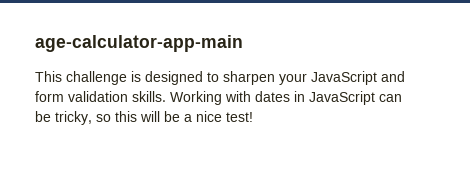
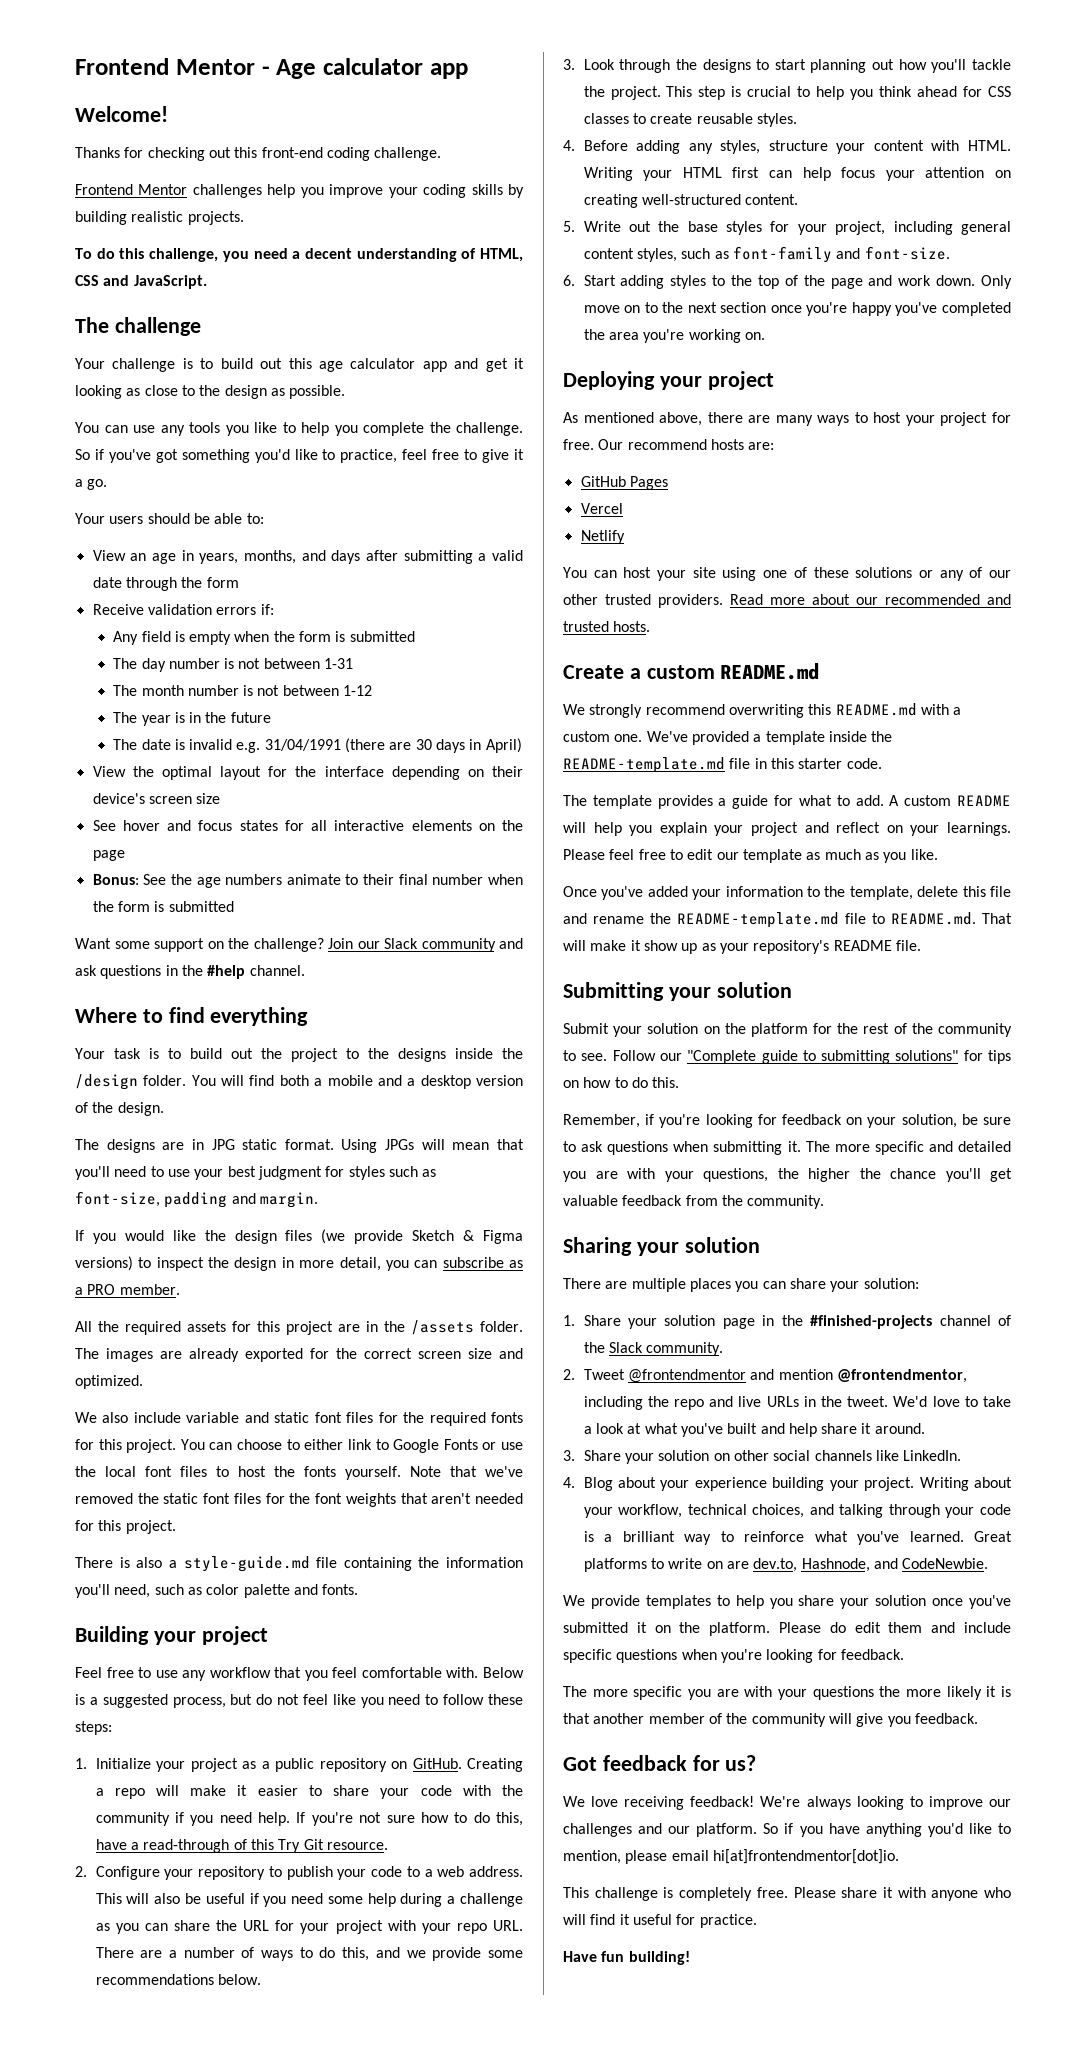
- age-calculator-app-main
- This challenge is designed to sharpen your JavaScript and form validation skills. Working with dates in JavaScript can be tricky, so this will be a nice test!
+ Frontend Mentor - Age calculator app
+ Welcome!
+ Thanks for checking out this front-end coding challenge.
+ Frontend Mentor challenges help you improve your coding skills by building realistic projects.
+ To do this challenge, you need a decent understanding of HTML, CSS and JavaScript.
+ The challenge
+ Your challenge is to build out this age calculator app and get it looking as close to the design as possible.
+ You can use any tools you like to help you complete the challenge. So if you've got something you'd like to practice, feel free to give it a go.
+ Your users should be able to:
+ View an age in years, months, and days after submitting a valid date through the form
+ Receive validation errors if:
+ Any field is empty when the form is submitted
+ The day number is not between 1-31
+ The month number is not between 1-12
+ The year is in the future
+ The date is invalid e.g. 31/04/1991 (there are 30 days in April)
+ View the optimal layout for the interface depending on their device's screen size
+ See hover and focus states for all interactive elements on the page
+ Bonus: See the age numbers animate to their final number when the form is submitted
+ Want some support on the challenge? Join our Slack community and ask questions in the #help channel.
+ Where to find everything
+ Your task is to build out the project to the designs inside the /design folder. You will find both a mobile and a desktop version of the design.
+ The designs are in JPG static format. Using JPGs will mean that you'll need to use your best judgment for styles such as font-size, padding and margin.
+ If you would like the design files (we provide Sketch & Figma versions) to inspect the design in more detail, you can subscribe as a PRO member.
+ All the required assets for this project are in the /assets folder. The images are already exported for the correct screen size and optimized.
+ We also include variable and static font files for the required fonts for this project. You can choose to either link to Google Fonts or use the local font files to host the fonts yourself. Note that we've removed the static font files for the font weights that aren't needed for this project.
+ There is also a style-guide.md file containing the information you'll need, such as color palette and fonts.
+ Building your project
+ Feel free to use any workflow that you feel comfortable with. Below is a suggested process, but do not feel like you need to follow these steps:
+ 1. Initialize your project as a public repository on GitHub. Creating a repo will make it easier to share your code with the community if you need help. If you're not sure how to do this, have a read-through of this Try Git resource.
+ 2. Configure your repository to publish your code to a web address. This will also be useful if you need some help during a challenge as you can share the URL for your project with your repo URL. There are a number of ways to do this, and we provide some recommendations below.
+ 3. Look through the designs to start planning out how you'll tackle the project. This step is crucial to help you think ahead for CSS classes to create reusable styles.
+ 4. Before adding any styles, structure your content with HTML. Writing your HTML first can help focus your attention on creating well-structured content.
+ 5. Write out the base styles for your project, including general content styles, such as font-family and font-size.
+ 6. Start adding styles to the top of the page and work down. Only move on to the next section once you're happy you've completed the area you're working on.
+ Deploying your project
+ As mentioned above, there are many ways to host your project for free. Our recommend hosts are:
+ GitHub Pages
+ Vercel
+ Netlify
+ You can host your site using one of these solutions or any of our other trusted providers. Read more about our recommended and trusted hosts.
+ Create a custom README.md
+ We strongly recommend overwriting this README.md with a custom one. We've provided a template inside the README-template.md file in this starter code.
+ The template provides a guide for what to add. A custom README will help you explain your project and reflect on your learnings. Please feel free to edit our template as much as you like.
+ Once you've added your information to the template, delete this file and rename the README-template.md file to README.md. That will make it show up as your repository's README file.
+ Submitting your solution
+ Submit your solution on the platform for the rest of the community to see. Follow our "Complete guide to submitting solutions" for tips on how to do this.
+ Remember, if you're looking for feedback on your solution, be sure to ask questions when submitting it. The more specific and detailed you are with your questions, the higher the chance you'll get valuable feedback from the community.
+ Sharing your solution
+ There are multiple places you can share your solution:
+ 1. Share your solution page in the #finished-projects channel of the Slack community.
+ 2. Tweet @frontendmentor and mention @frontendmentor, including the repo and live URLs in the tweet. We'd love to take a look at what you've built and help share it around.
+ 3. Share your solution on other social channels like LinkedIn.
+ 4. Blog about your experience building your project. Writing about your workflow, technical choices, and talking through your code is a brilliant way to reinforce what you've learned. Great platforms to write on are dev.to, Hashnode, and CodeNewbie.
+ We provide templates to help you share your solution once you've submitted it on the platform. Please do edit them and include specific questions when you're looking for feedback.
+ The more specific you are with your questions the more likely it is that another member of the community will give you feedback.
+ Got feedback for us?
+ We love receiving feedback! We're always looking to improve our challenges and our platform. So if you have anything you'd like to mention, please email hi[at]frontendmentor[dot]io.
+ This challenge is completely free. Please share it with anyone who will find it useful for practice.
+ Have fun building!

